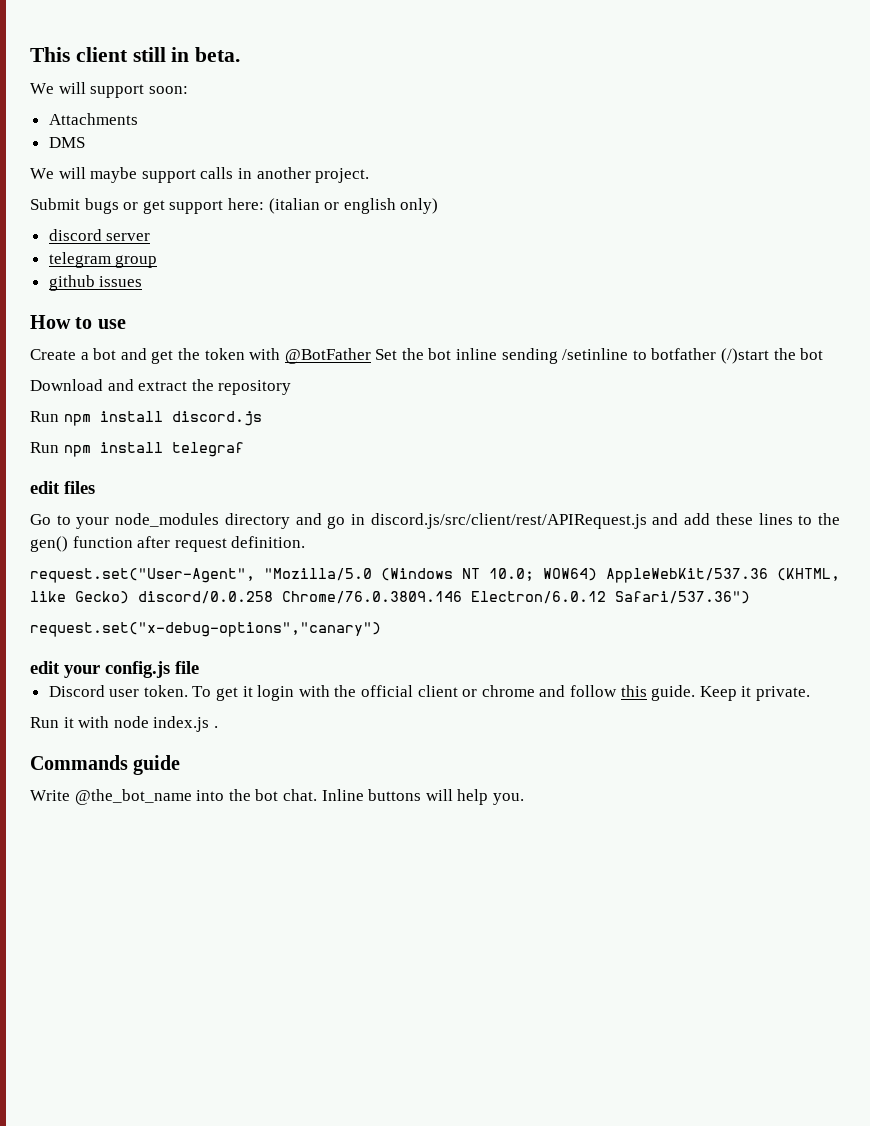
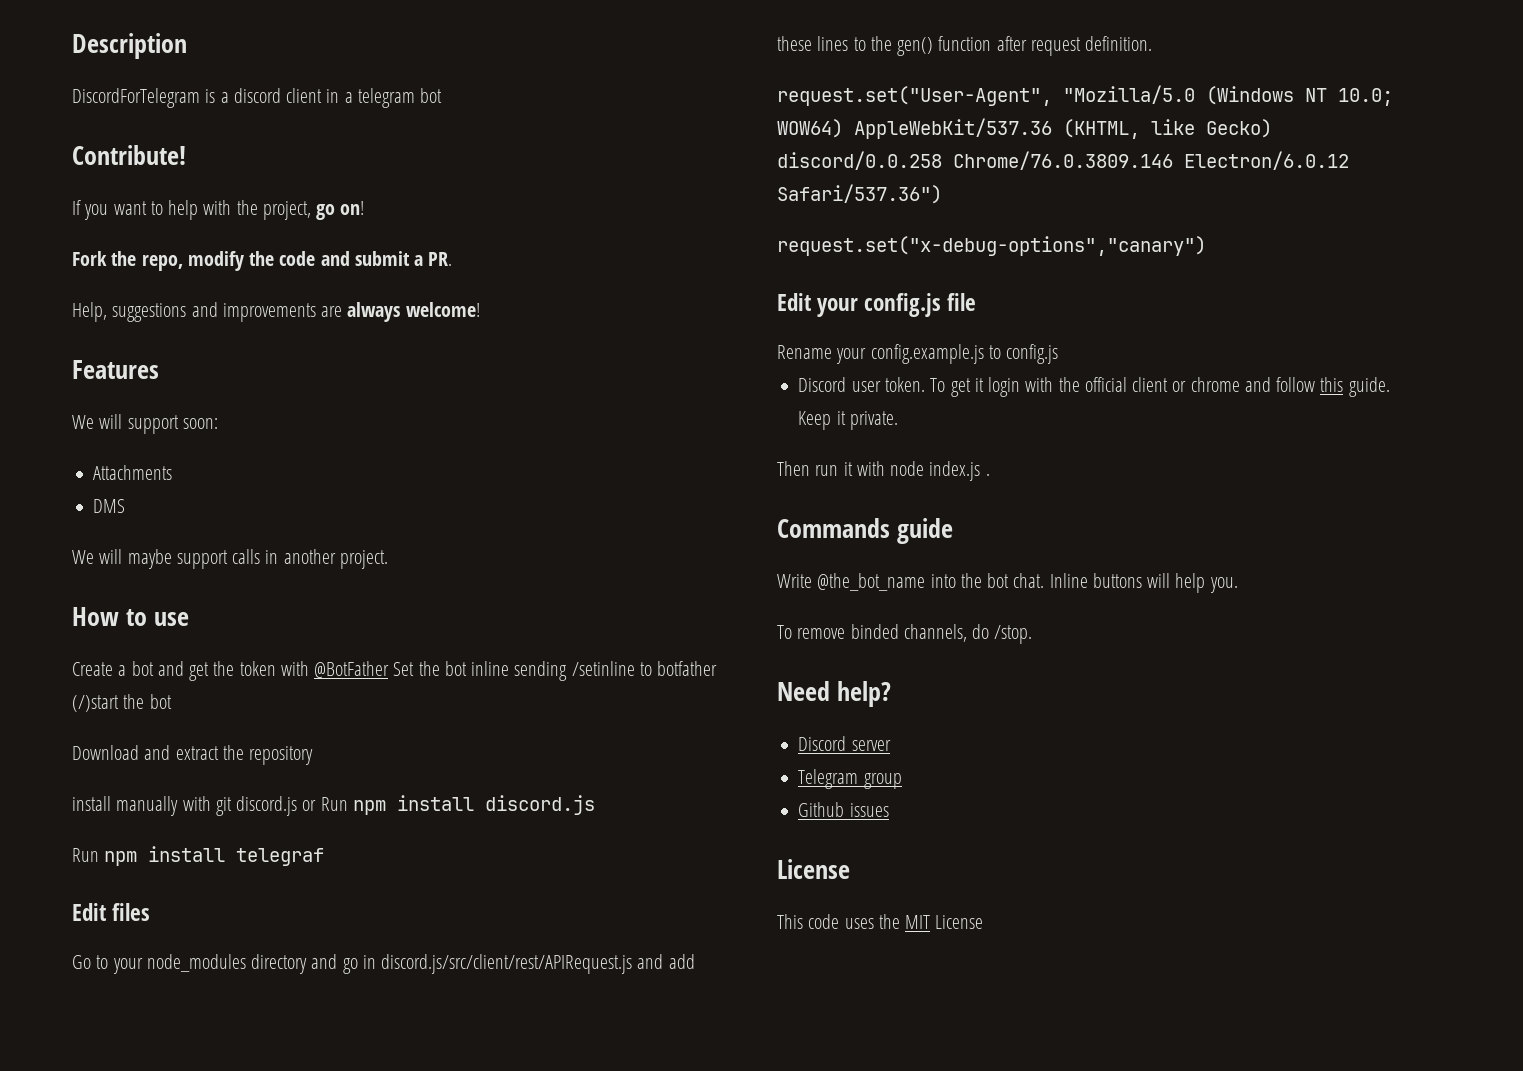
- This client still in beta.
+ Description
+ DiscordForTelegram is a discord client in a telegram bot
+ Contribute!
+ If you want to help with the project, go on!
+ Fork the repo, modify the code and submit a PR.
+ Help, suggestions and improvements are always welcome!
+ Features
- Submit bugs or get support here: (italian or english only)
- discord server
- telegram group
- github issues
- Run npm install discord.js
+ install manually with git discord.js or Run npm install discord.js
- edit files
+ Edit files
- edit your config.js file
+ Edit your config.js file
+ Rename your config.example.js to config.js
- Run it with node index.js .
+ Then run it with node index.js .
+ To remove binded channels, do /stop.
+ Need help?
+ Discord server
+ Telegram group
+ Github issues
+ License
+ This code uses the MIT License

